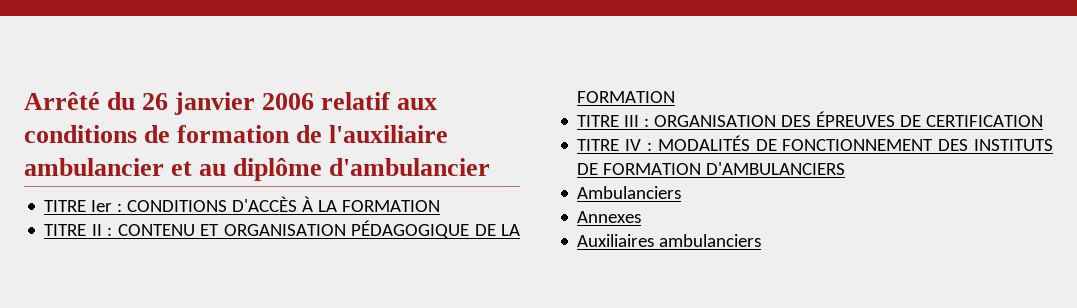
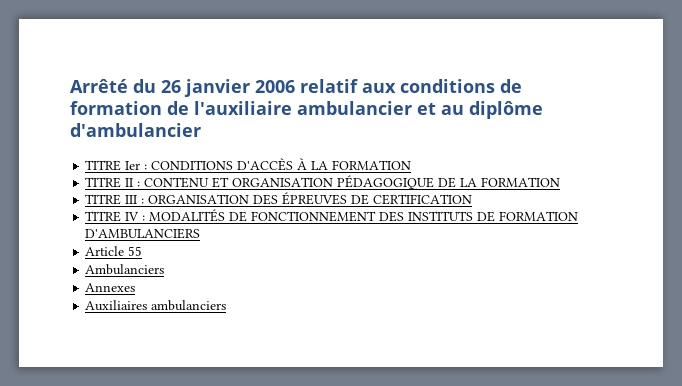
+ Article 55

